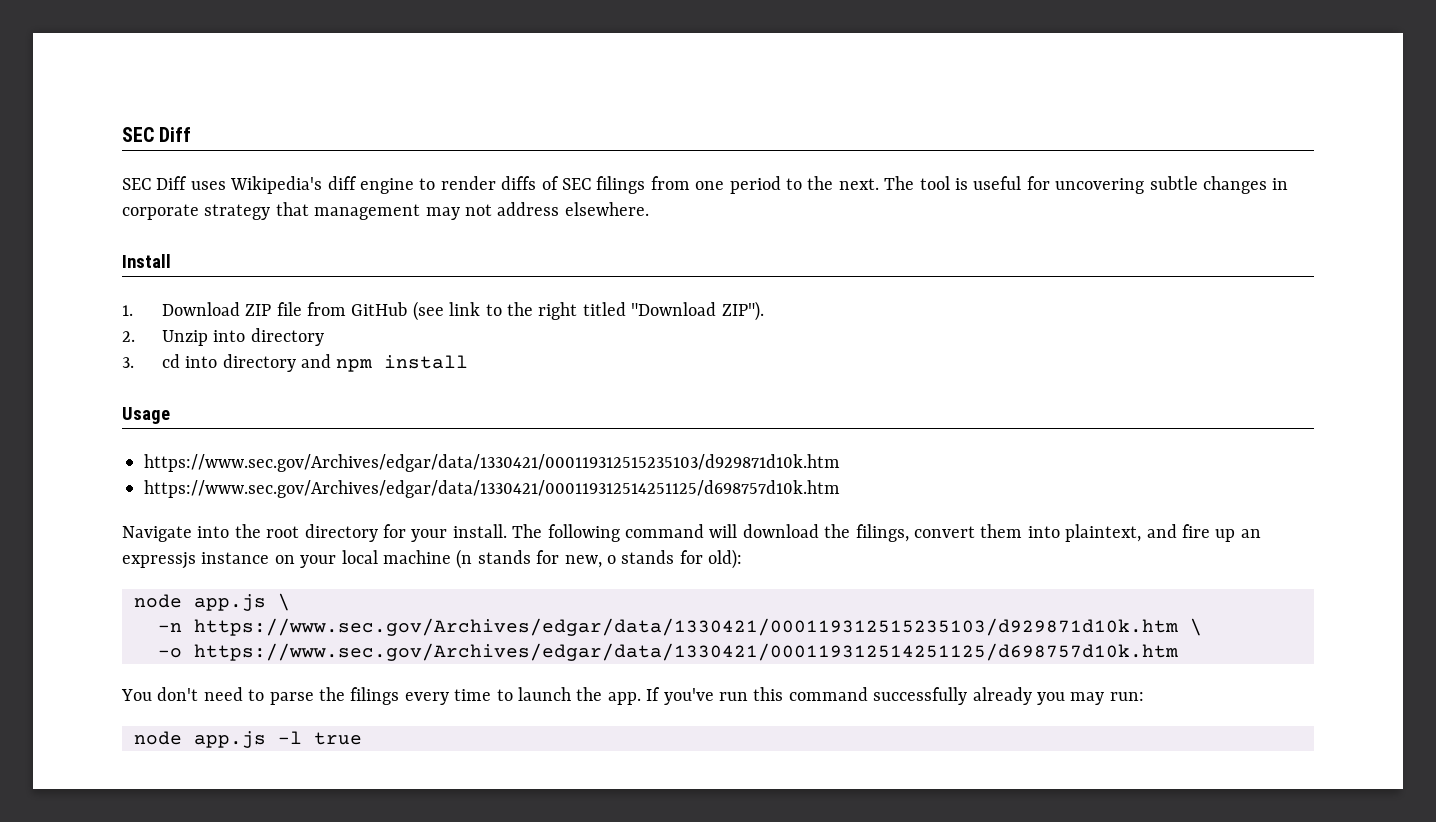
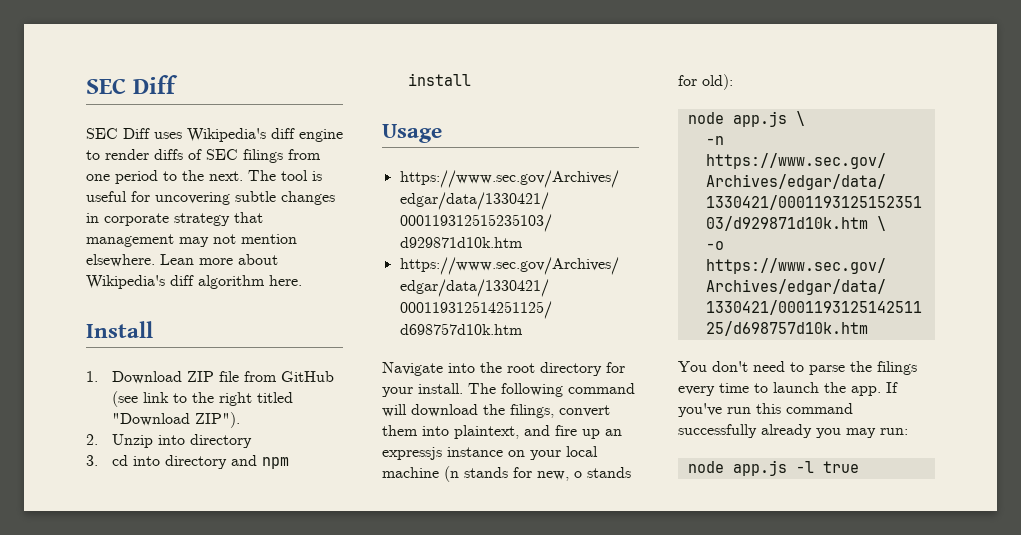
- The tool is useful for uncovering subtle changes in corporate strategy that management may not address elsewhere.
+ The tool is useful for uncovering subtle changes in corporate strategy that management may not mention elsewhere. Lean more about Wikipedia's diff algorithm here.

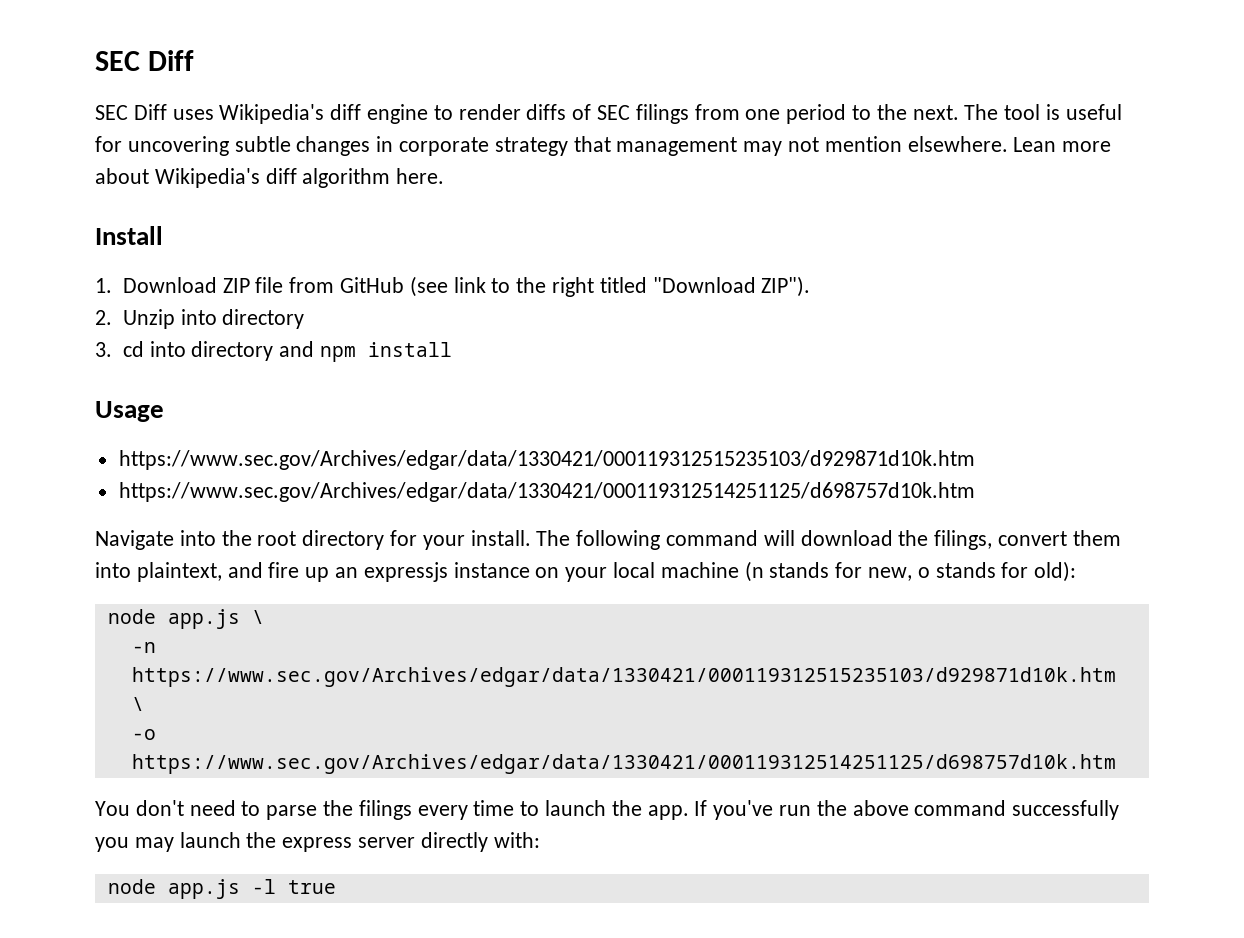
- If you've run this command successfully already you may run:
+ If you've run the above command successfully you may launch the express server directly with:

